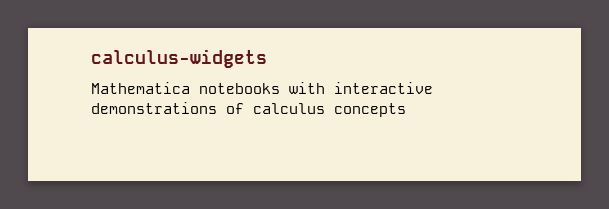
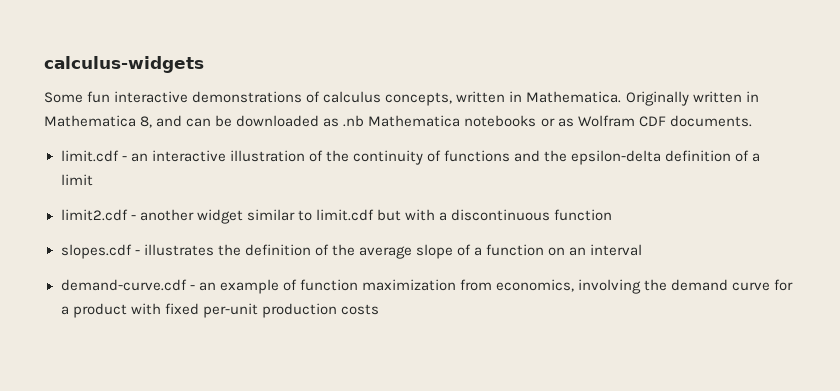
- Mathematica notebooks with interactive demonstrations of calculus concepts
+ Some fun interactive demonstrations of calculus concepts, written in Mathematica. Originally written in Mathematica 8, and can be downloaded as .nb Mathematica notebooks or as Wolfram CDF documents.
+ limit.cdf - an interactive illustration of the continuity of functions and the epsilon-delta definition of a limit
+ limit2.cdf - another widget similar to limit.cdf but with a discontinuous function
+ slopes.cdf - illustrates the definition of the average slope of a function on an interval
+ demand-curve.cdf - an example of function maximization from economics, involving the demand curve for a product with fixed per-unit production costs

